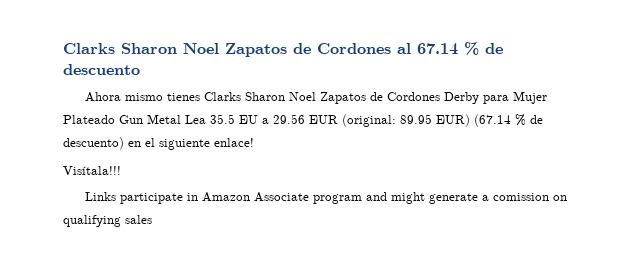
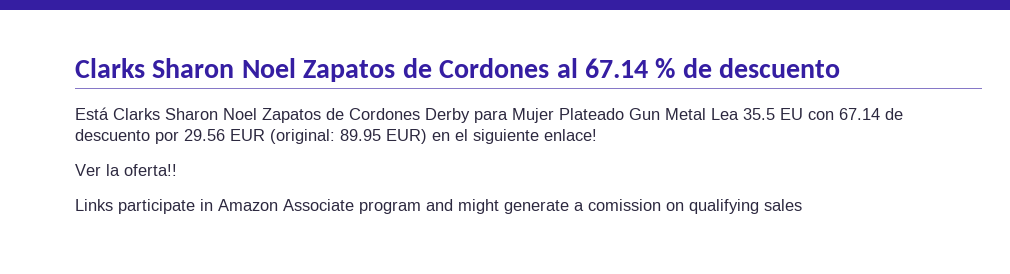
- Ahora mismo tienes Clarks Sharon Noel Zapatos de Cordones Derby para Mujer Plateado Gun Metal Lea 35.5 EU a 29.56 EUR (original: 89.95 EUR) (67.14 % de descuento) en el siguiente enlace!
+ Está Clarks Sharon Noel Zapatos de Cordones Derby para Mujer Plateado Gun Metal Lea 35.5 EU con 67.14 de descuento por 29.56 EUR (original: 89.95 EUR) en el siguiente enlace!
- Visítala!!!
+ Ver la oferta!!

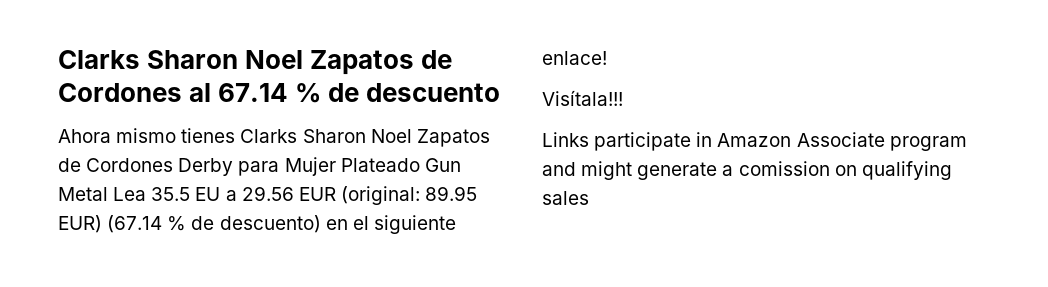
- Está Clarks Sharon Noel Zapatos de Cordones Derby para Mujer Plateado Gun Metal Lea 35.5 EU con 67.14 de descuento por 29.56 EUR (original: 89.95 EUR) en el siguiente enlace!
+ Ahora mismo tienes Clarks Sharon Noel Zapatos de Cordones Derby para Mujer Plateado Gun Metal Lea 35.5 EU a 29.56 EUR (original: 89.95 EUR) (67.14 % de descuento) en el siguiente enlace!
- Ver la oferta!!
+ Visítala!!!

